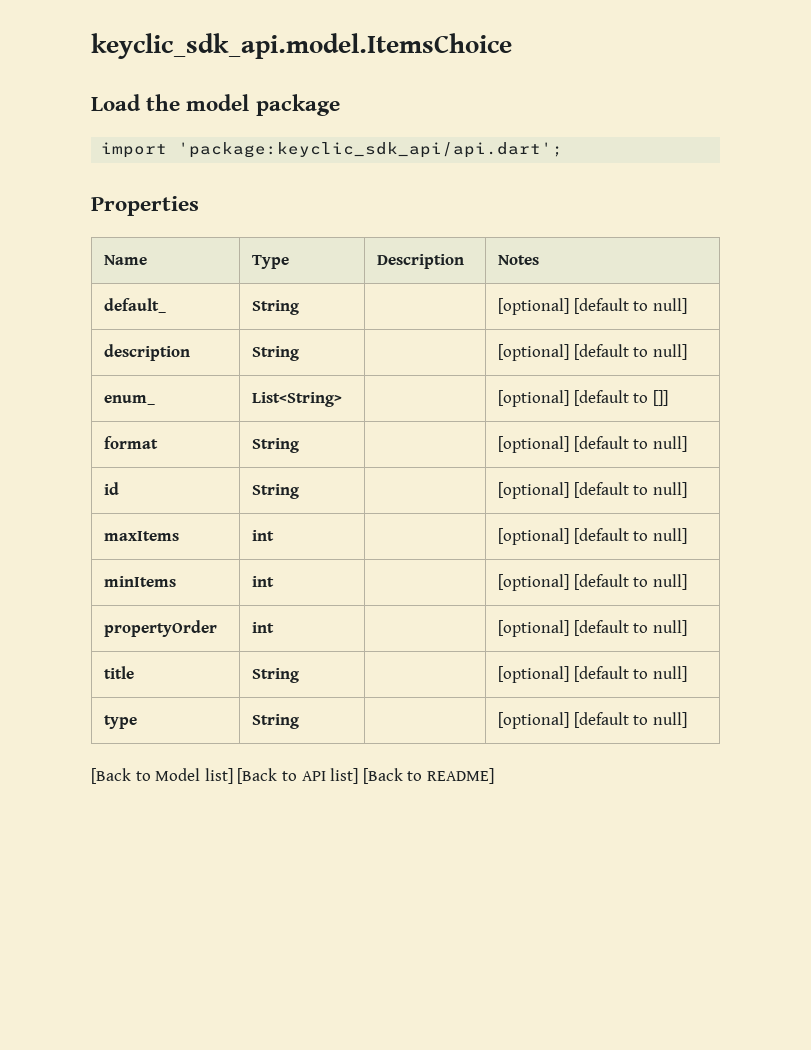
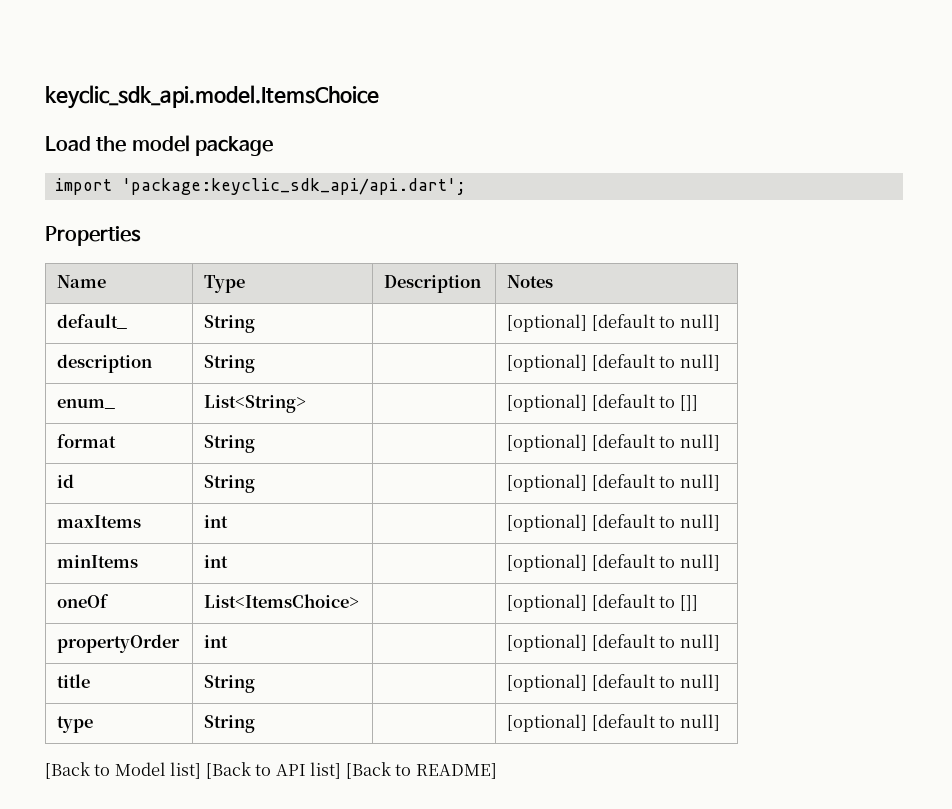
+ oneOf | List<ItemsChoice> | | [optional] [default to []]

